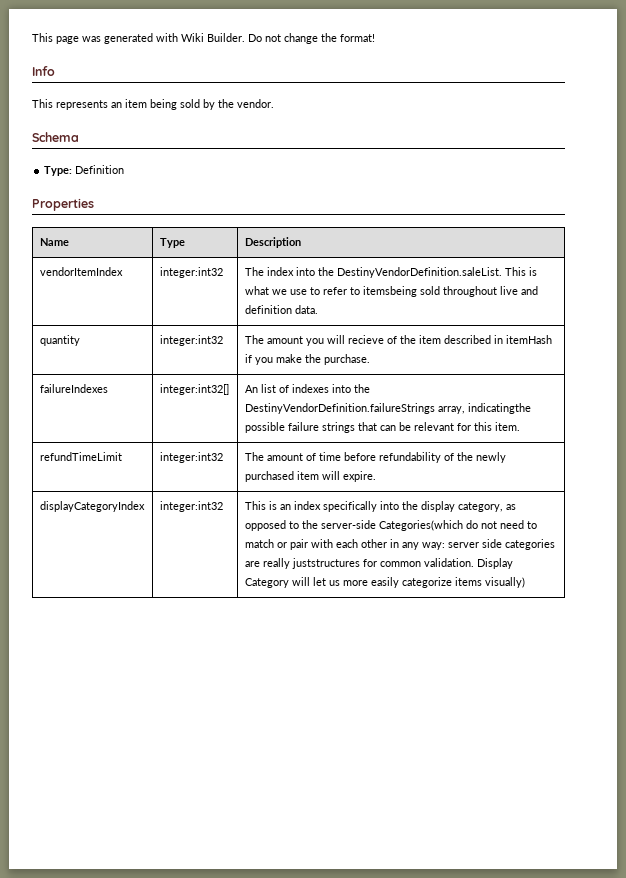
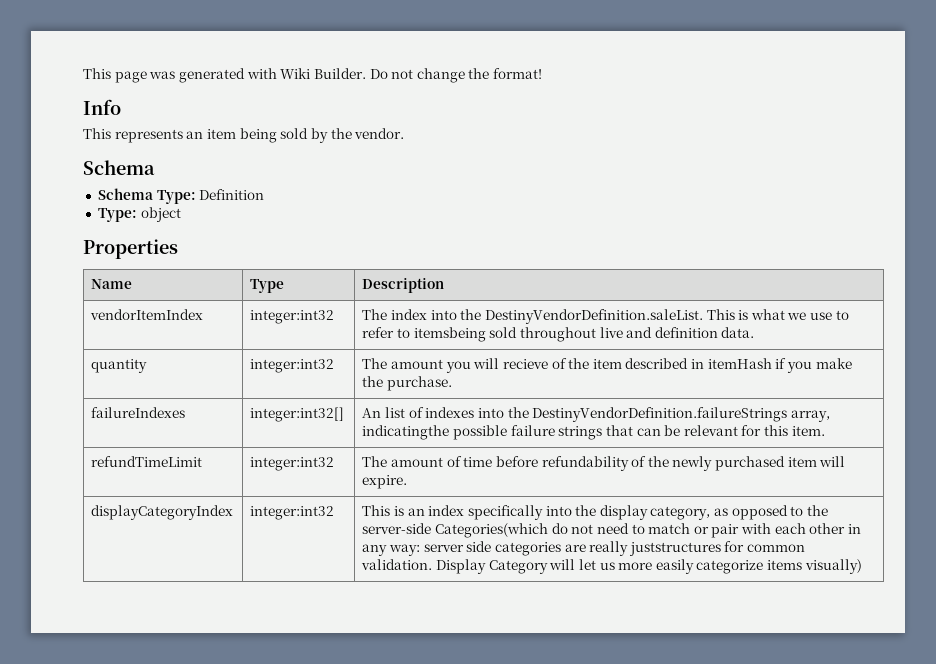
- Type: Definition
+ Schema Type: Definition
+ Type: object

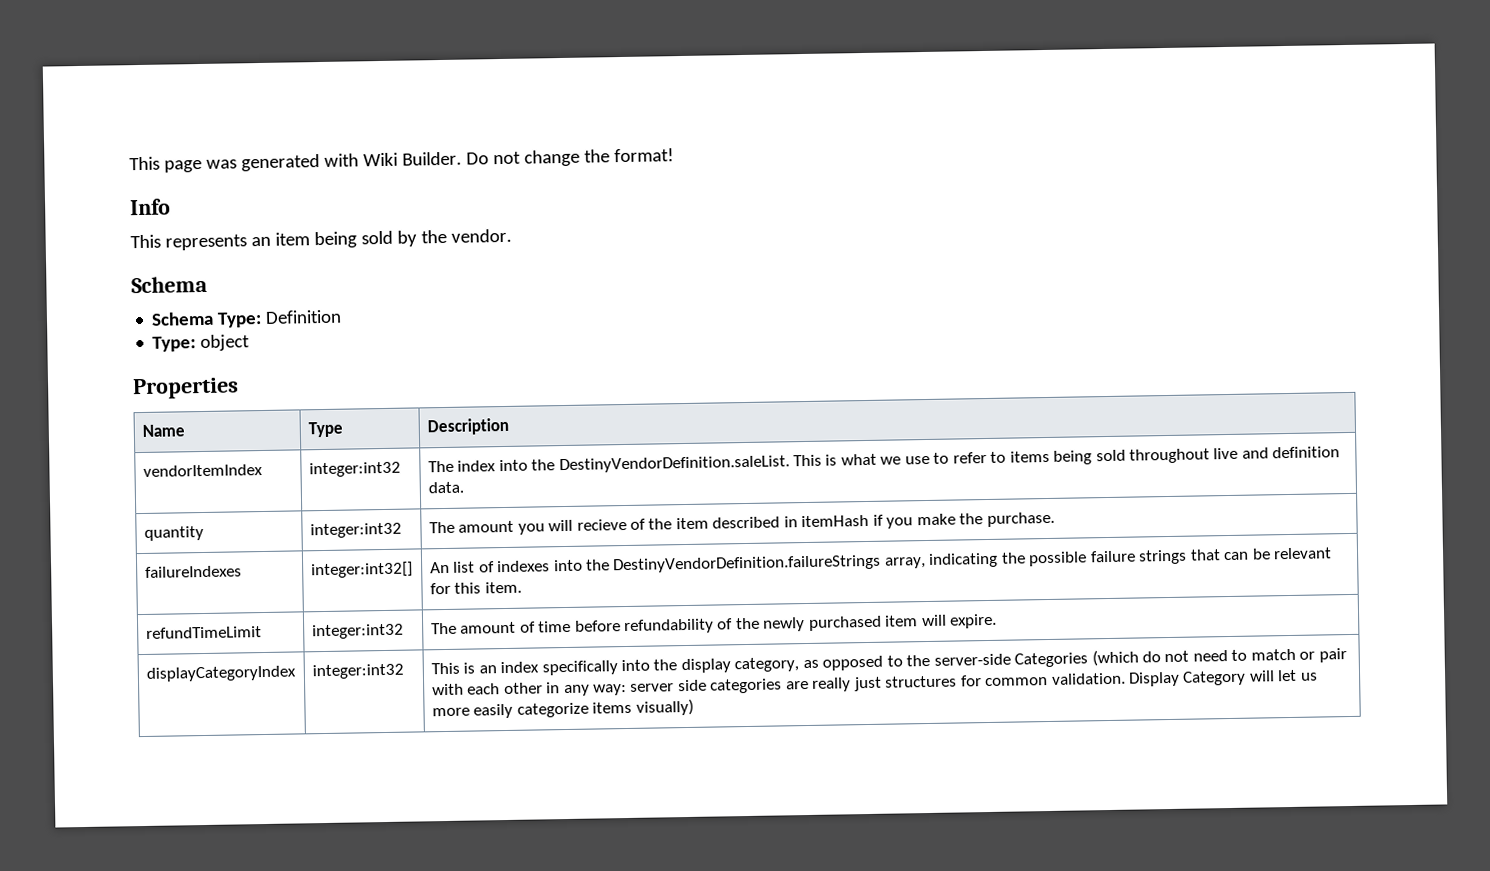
- vendorItemIndex | integer:int32 | The index into the DestinyVendorDefinition.saleList. This is what we use to refer to itemsbeing sold throughout live and definition data.
+ vendorItemIndex | integer:int32 | The index into the DestinyVendorDefinition.saleList. This is what we use to refer to items being sold throughout live and definition data.
- failureIndexes | integer:int32[] | An list of indexes into the DestinyVendorDefinition.failureStrings array, indicatingthe possible failure strings that can be relevant for this item.
+ failureIndexes | integer:int32[] | An list of indexes into the DestinyVendorDefinition.failureStrings array, indicating the possible failure strings that can be relevant for this item.
- This is an index specifically into the display category, as opposed to the server-side Categories(which do not need to match or pair with each other in any way: server side categories are really juststructures for common validation.
+ This is an index specifically into the display category, as opposed to the server-side Categories (which do not need to match or pair with each other in any way: server side categories are really just structures for common validation.

